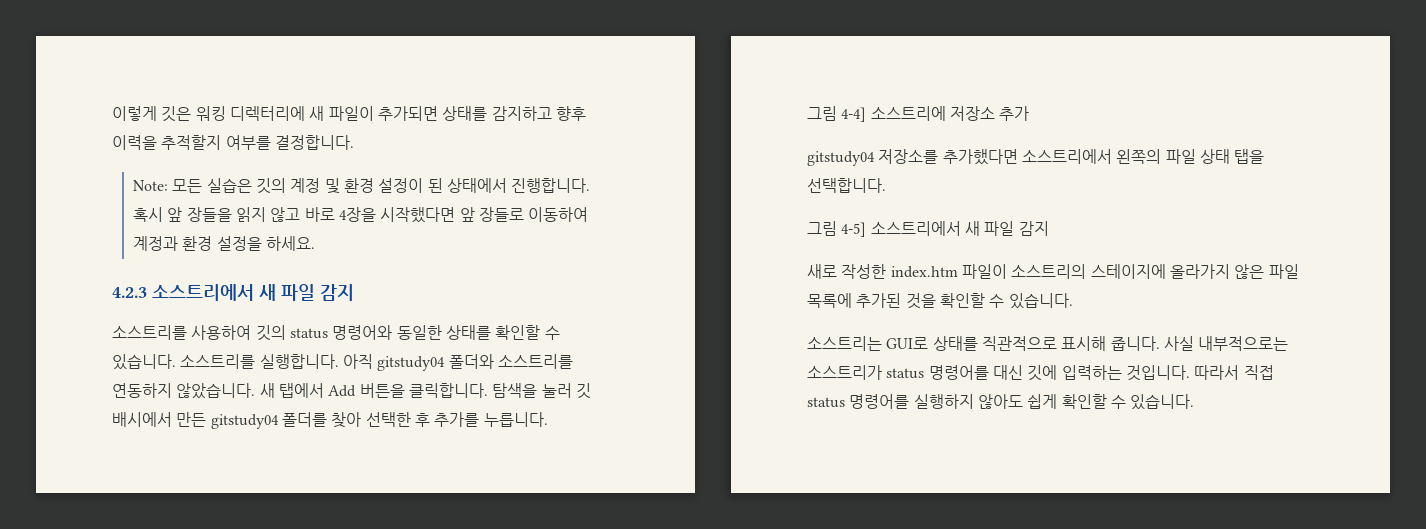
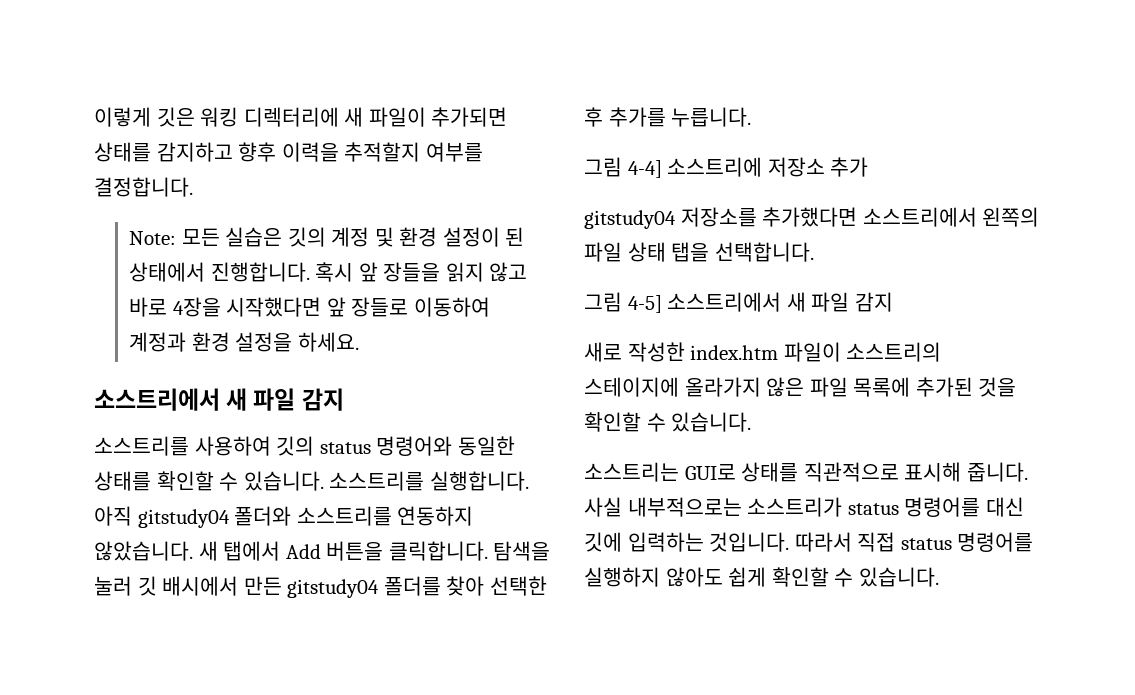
  혹시 앞 장들을 읽지 않고 바로 4장을 시작했다면 앞 장들로 이동하여 계정과 환경 설정을 하세요.
- 4.2.3 소스트리에서 새 파일 감지
+ 소스트리에서 새 파일 감지

